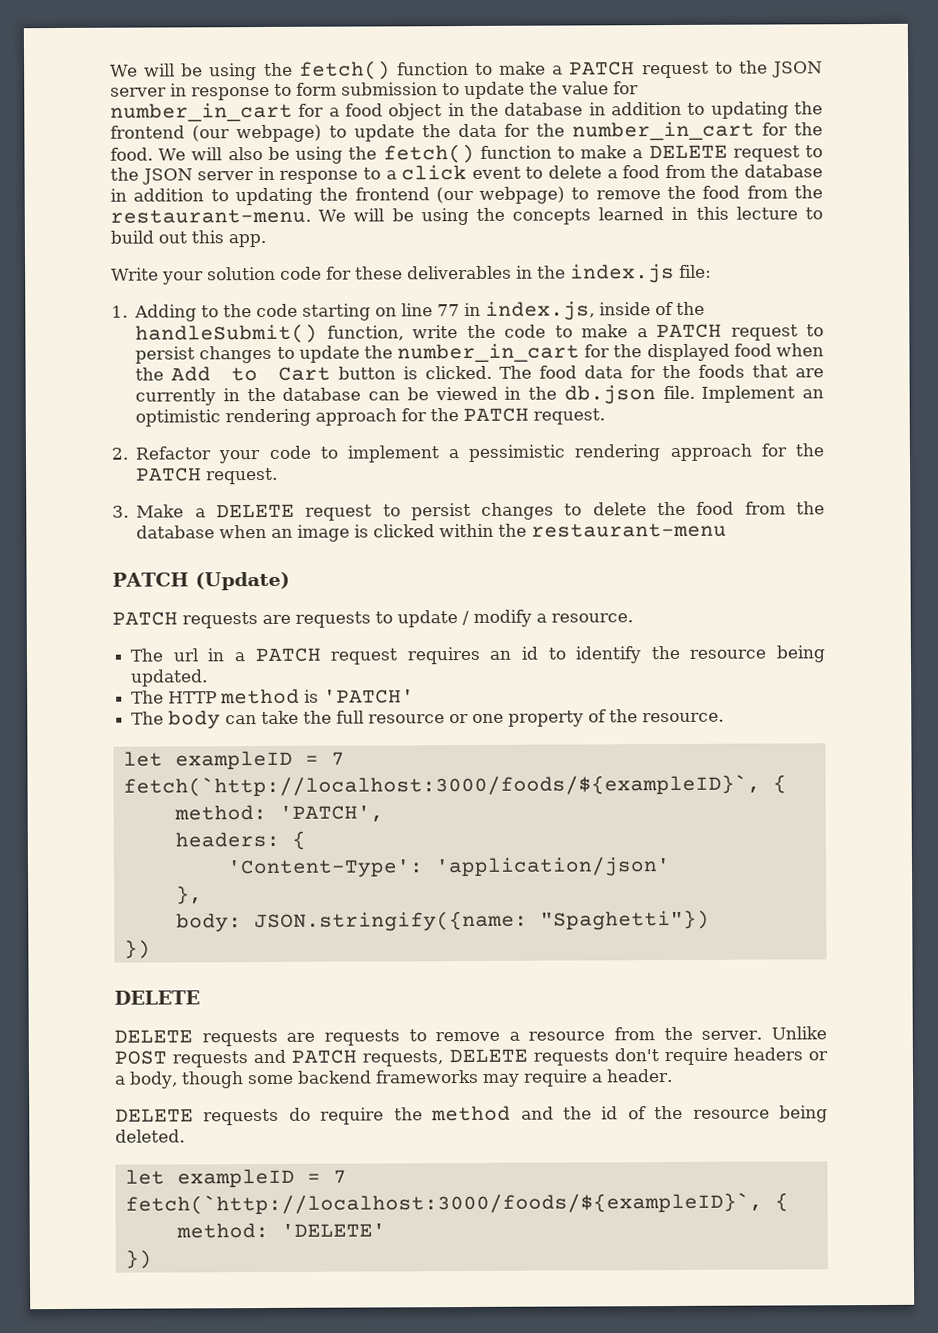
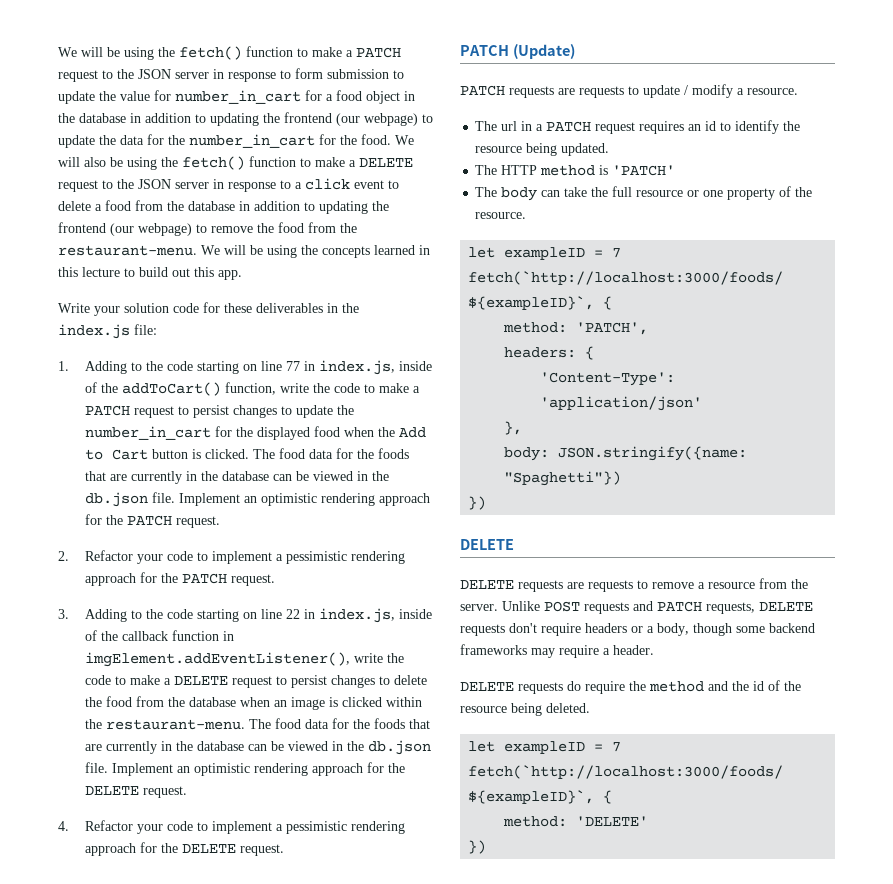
- 1. Adding to the code starting on line 77 in index.js, inside of the handleSubmit() function, write the code to make a PATCH request to persist changes to update the number_in_cart for the displayed food when the Add to Cart button is clicked.
+ 1. Adding to the code starting on line 77 in index.js, inside of the addToCart() function, write the code to make a PATCH request to persist changes to update the number_in_cart for the displayed food when the Add to Cart button is clicked.
- 3. Make a DELETE request to persist changes to delete the food from the database when an image is clicked within the restaurant-menu
+ 3. Adding to the code starting on line 22 in index.js, inside of the callback function in imgElement.addEventListener(), write the code to make a DELETE request to persist changes to delete the food from the database when an image is clicked within the restaurant-menu. The food data for the foods that are currently in the database can be viewed in the db.json file. Implement an optimistic rendering approach for the DELETE request.
+ 4. Refactor your code to implement a pessimistic rendering approach for the DELETE request.

